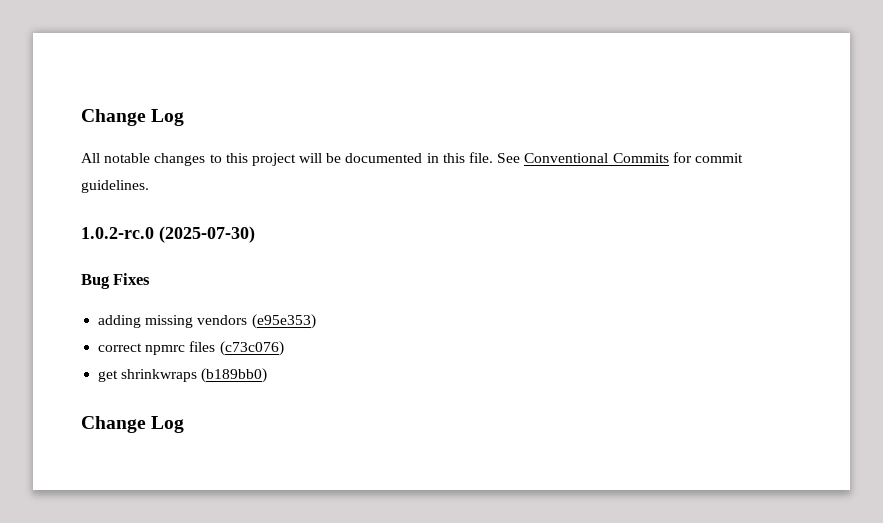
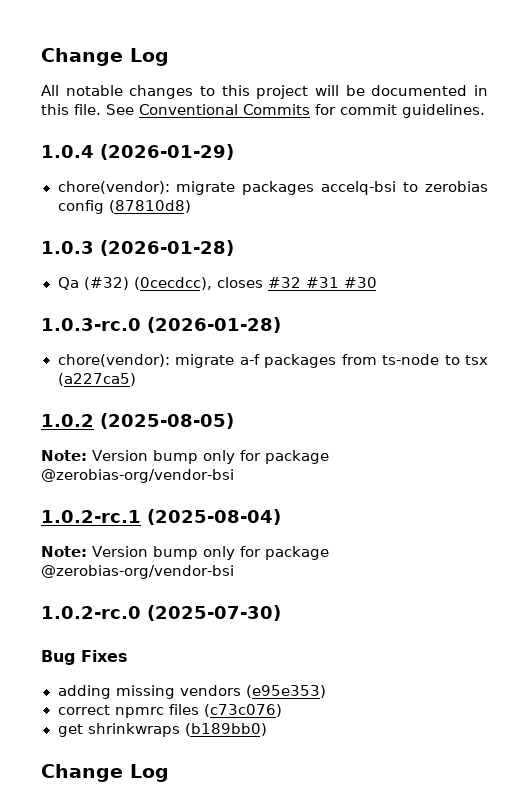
+ 1.0.4 (2026-01-29)
+ chore(vendor): migrate packages accelq-bsi to zerobias config (87810d8)
+ 1.0.3 (2026-01-28)
+ Qa (#32) (0cecdcc), closes #32 #31 #30
+ 1.0.3-rc.0 (2026-01-28)
+ chore(vendor): migrate a-f packages from ts-node to tsx (a227ca5)
+ 1.0.2 (2025-08-05)
+ Note: Version bump only for package @zerobias-org/vendor-bsi
+ 1.0.2-rc.1 (2025-08-04)
+ Note: Version bump only for package @zerobias-org/vendor-bsi

